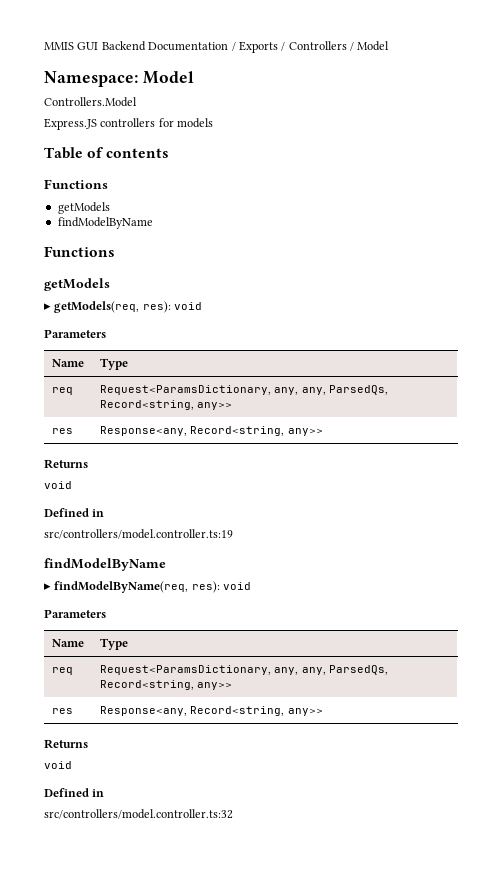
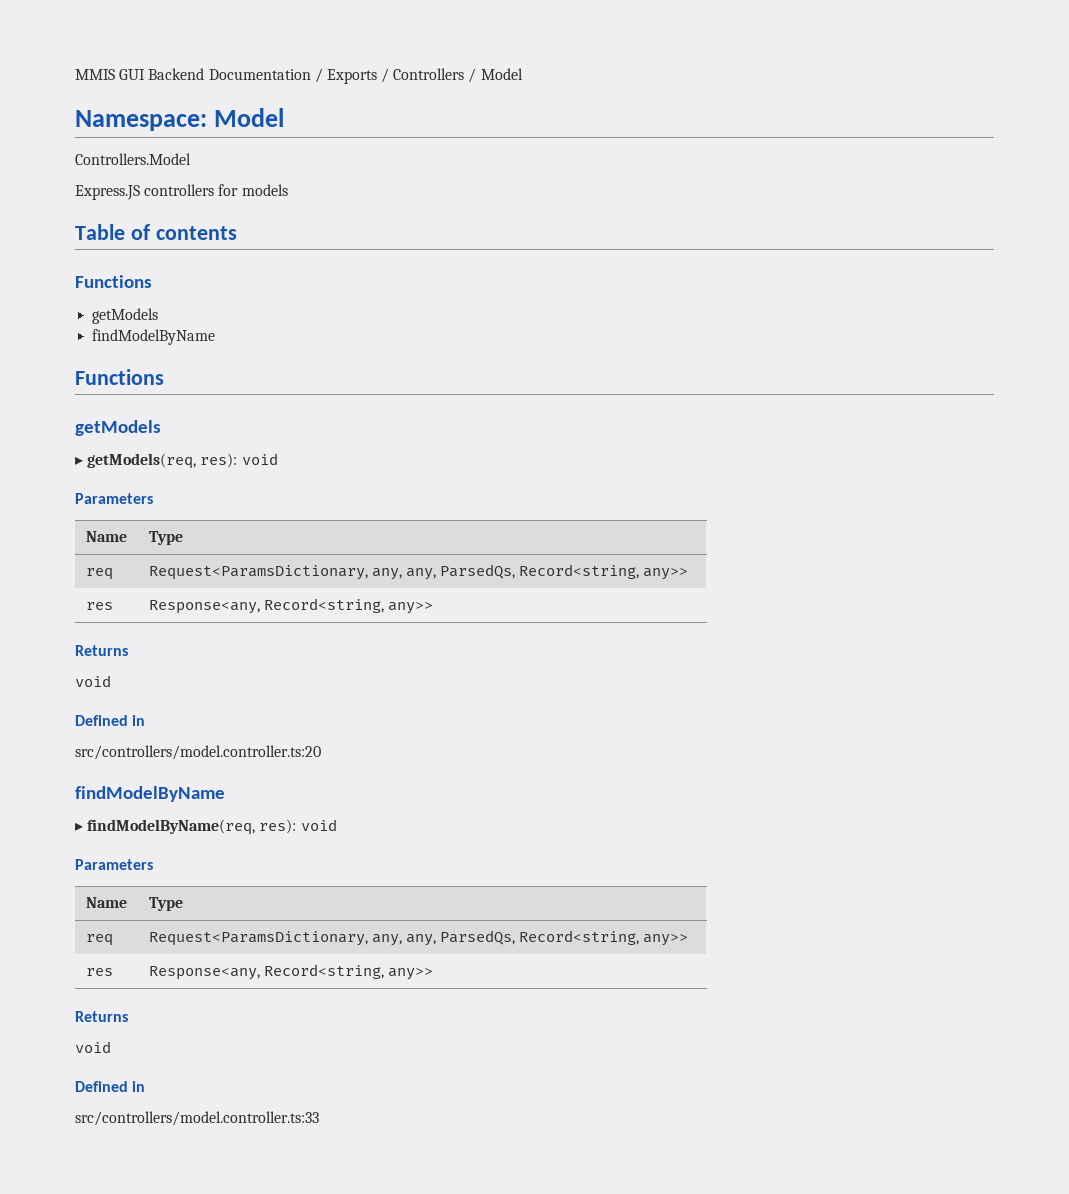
- src/controllers/model.controller.ts:19
+ src/controllers/model.controller.ts:20
- src/controllers/model.controller.ts:32
+ src/controllers/model.controller.ts:33

